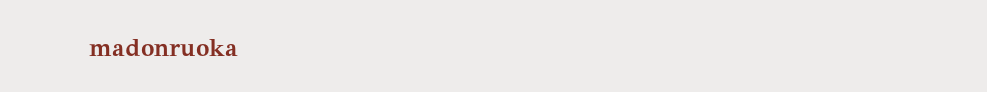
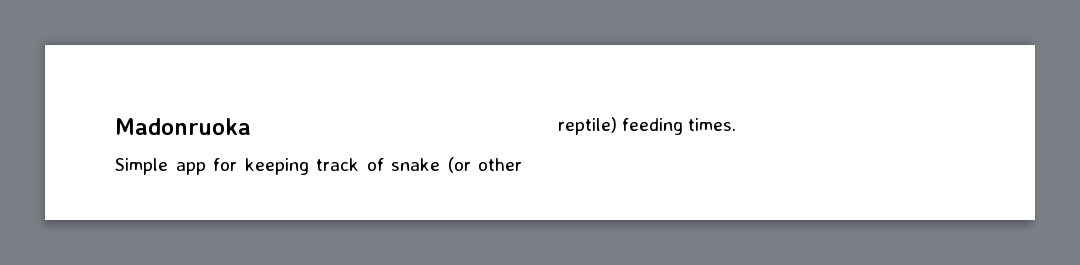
- madonruoka
+ Madonruoka
+ Simple app for keeping track of snake (or other reptile) feeding times.

